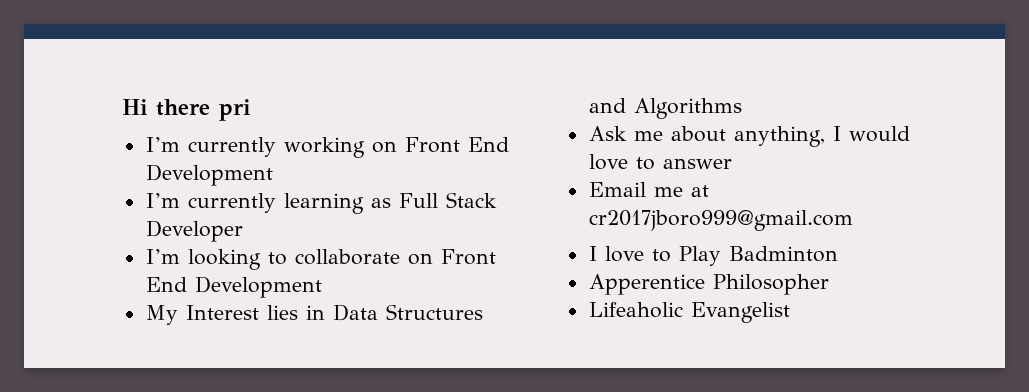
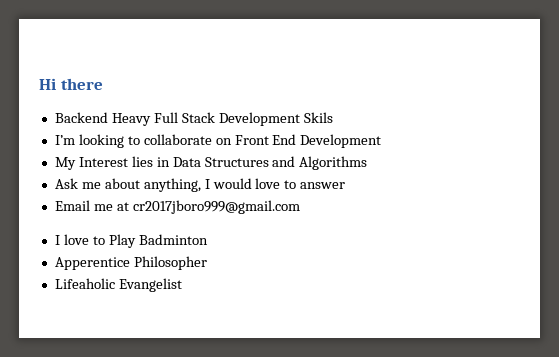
- Hi there pri
- I’m currently working on Front End Development
- I’m currently learning as Full Stack Developer
+ Hi there
+ Backend Heavy Full Stack Development Skils

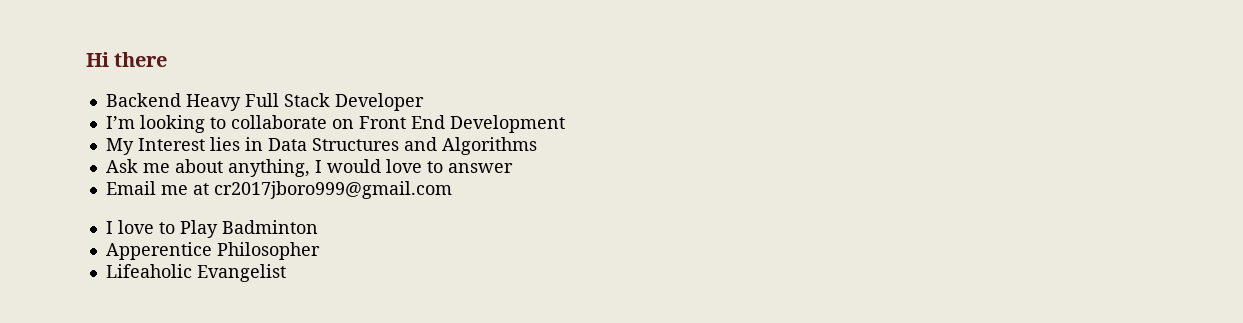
- Backend Heavy Full Stack Development Skils
+ Backend Heavy Full Stack Developer

